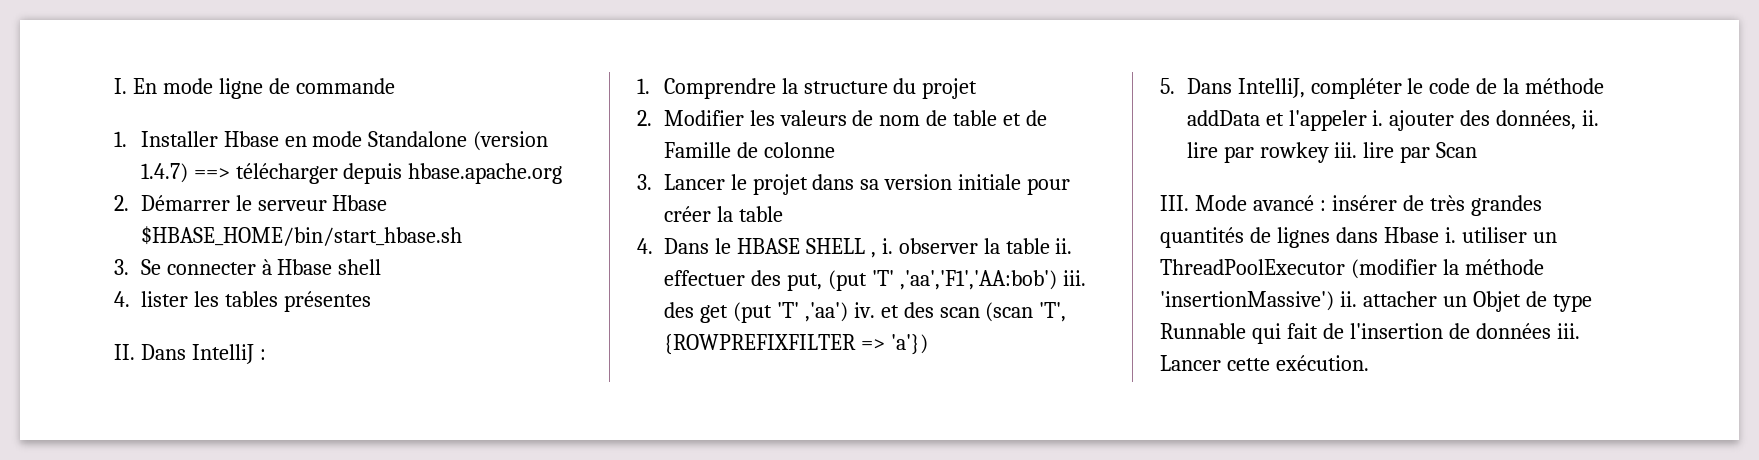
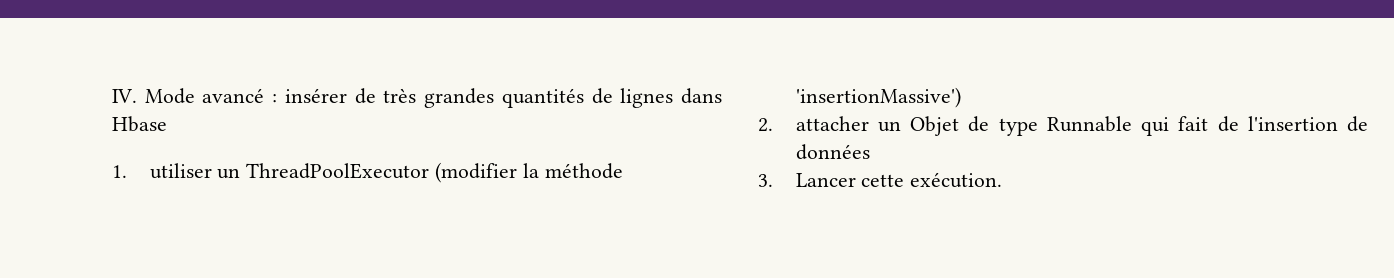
- I. En mode ligne de commande
- 1. Installer Hbase en mode Standalone (version 1.4.7) ==> télécharger depuis hbase.apache.org
- 2. Démarrer le serveur Hbase $HBASE_HOME/bin/start_hbase.sh
- 3. Se connecter à Hbase shell
- 4. lister les tables présentes
- II. Dans IntelliJ :
- 1. Comprendre la structure du projet
- 2. Modifier les valeurs de nom de table et de Famille de colonne
- 3. Lancer le projet dans sa version initiale pour créer la table
- 4. Dans le HBASE SHELL , i. observer la table ii. effectuer des put, (put 'T' ,'aa','F1','AA:bob') iii. des get (put 'T' ,'aa') iv. et des scan (scan 'T', {ROWPREFIXFILTER => 'a'})
- 5. Dans IntelliJ, compléter le code de la méthode addData et l'appeler i. ajouter des données, ii. lire par rowkey iii. lire par Scan
- III. Mode avancé : insérer de très grandes quantités de lignes dans Hbase i. utiliser un ThreadPoolExecutor (modifier la méthode 'insertionMassive') ii. attacher un Objet de type Runnable qui fait de l'insertion de données iii. Lancer cette exécution.
+ IV. Mode avancé : insérer de très grandes quantités de lignes dans Hbase
+ 1. utiliser un ThreadPoolExecutor (modifier la méthode 'insertionMassive')
+ 2. attacher un Objet de type Runnable qui fait de l'insertion de données
+ 3. Lancer cette exécution.

